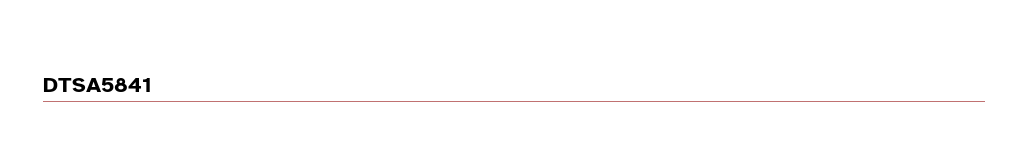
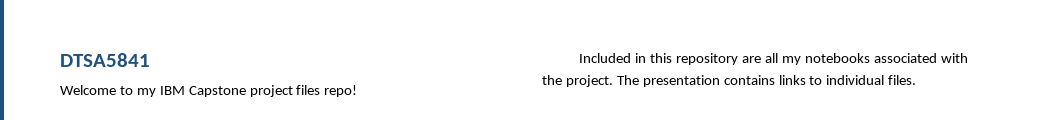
+ Welcome to my IBM Capstone project files repo!
+ Included in this repository are all my notebooks associated with the project. The presentation contains links to individual files.

